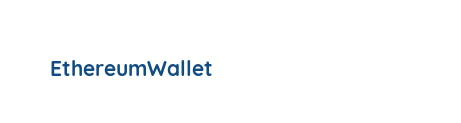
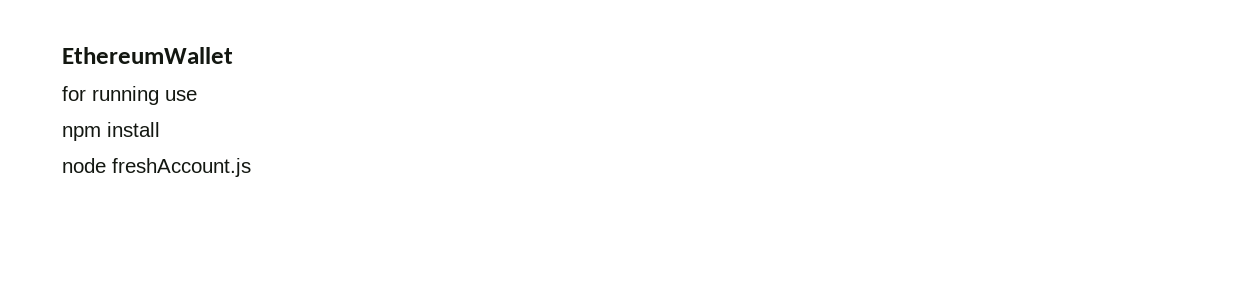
+ for running use
+ npm install
+ node freshAccount.js

